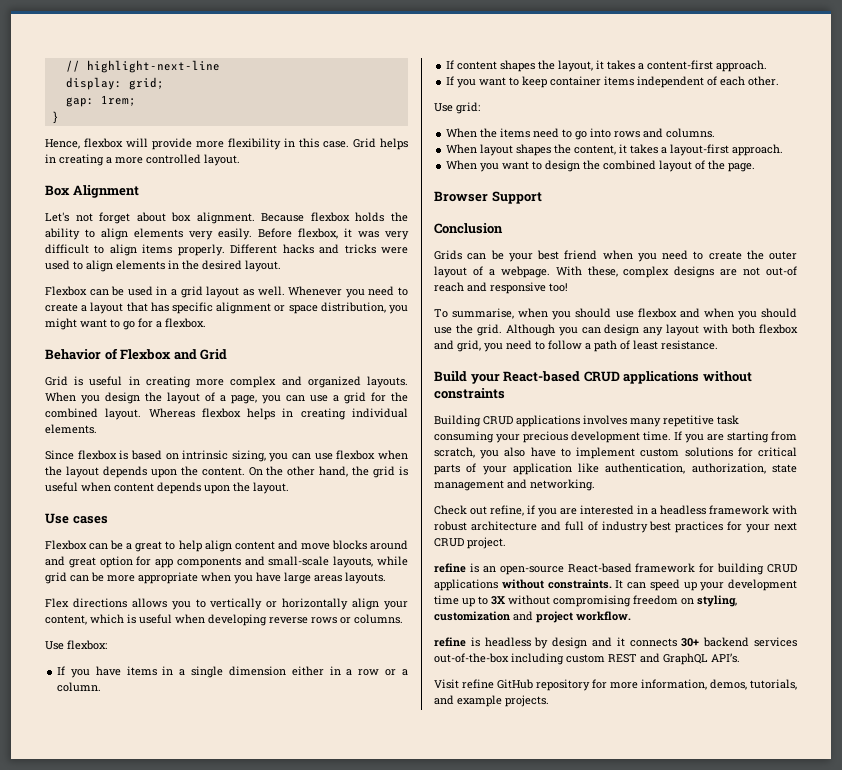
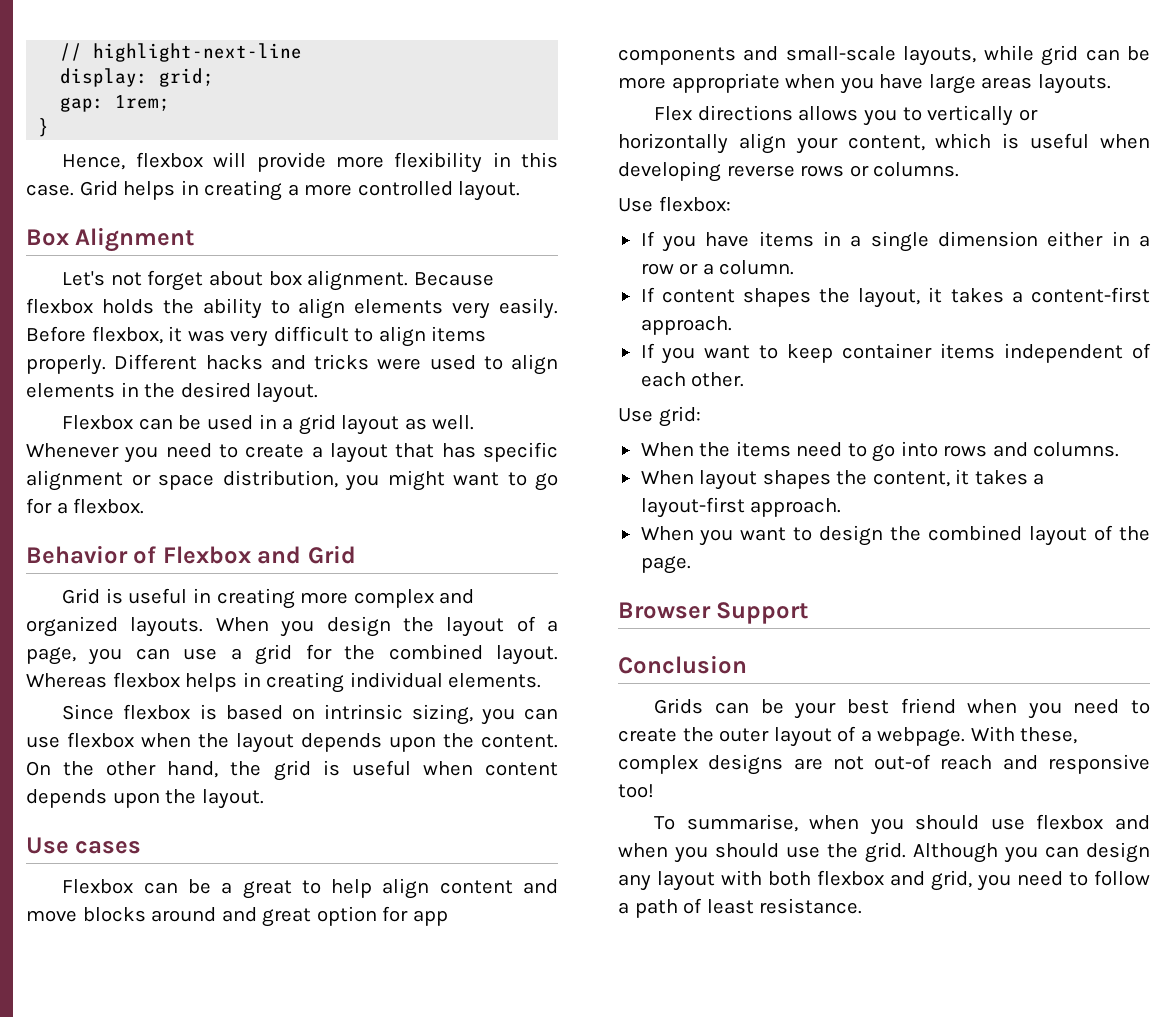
- Build your React-based CRUD applications without constraints
- Building CRUD applications involves many repetitive task consuming your precious development time. If you are starting from scratch, you also have to implement custom solutions for critical parts of your application like authentication, authorization, state management and networking.
- Check out refine, if you are interested in a headless framework with robust architecture and full of industry best practices for your next CRUD project.
- refine is an open-source React-based framework for building CRUD applications without constraints. It can speed up your development time up to 3X without compromising freedom on styling, customization and project workflow.
- refine is headless by design and it connects 30+ backend services out-of-the-box including custom REST and GraphQL API’s.
- Visit refine GitHub repository for more information, demos, tutorials, and example projects.

